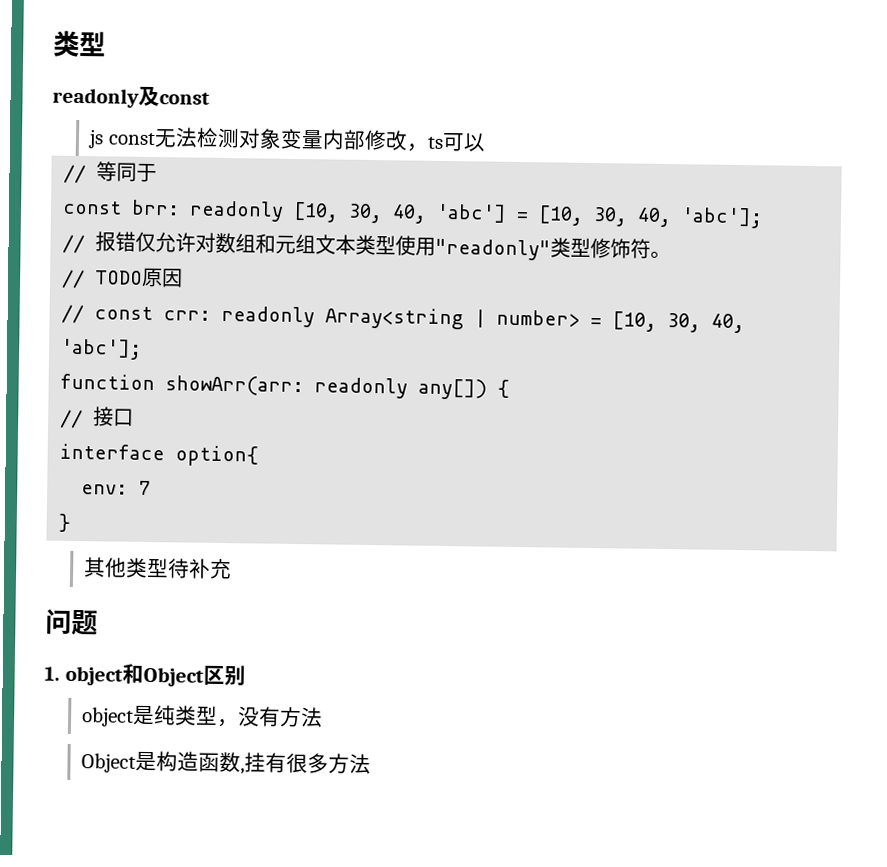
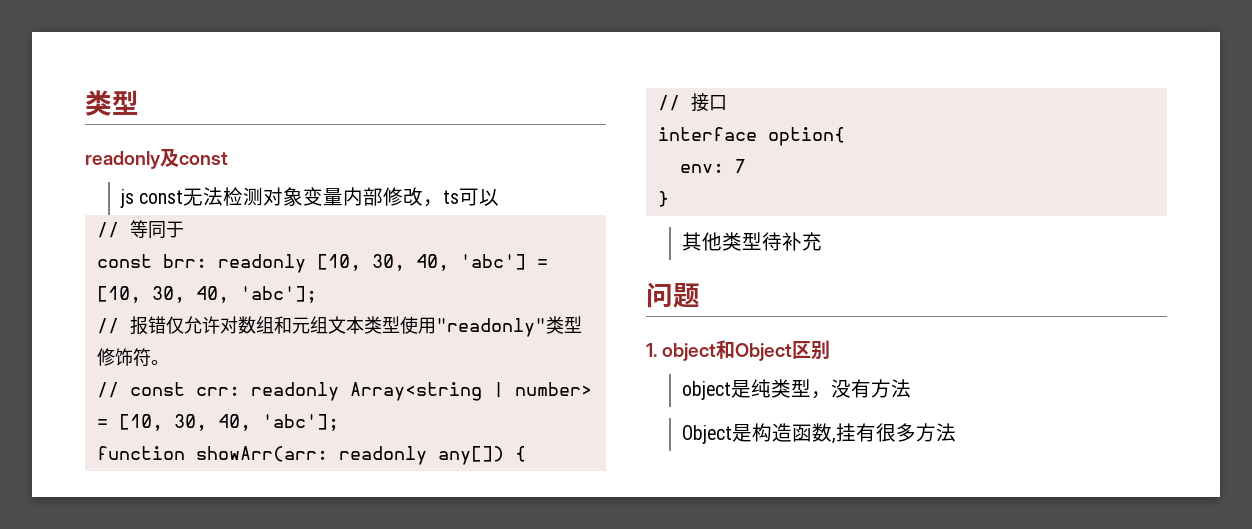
- // TODO原因

